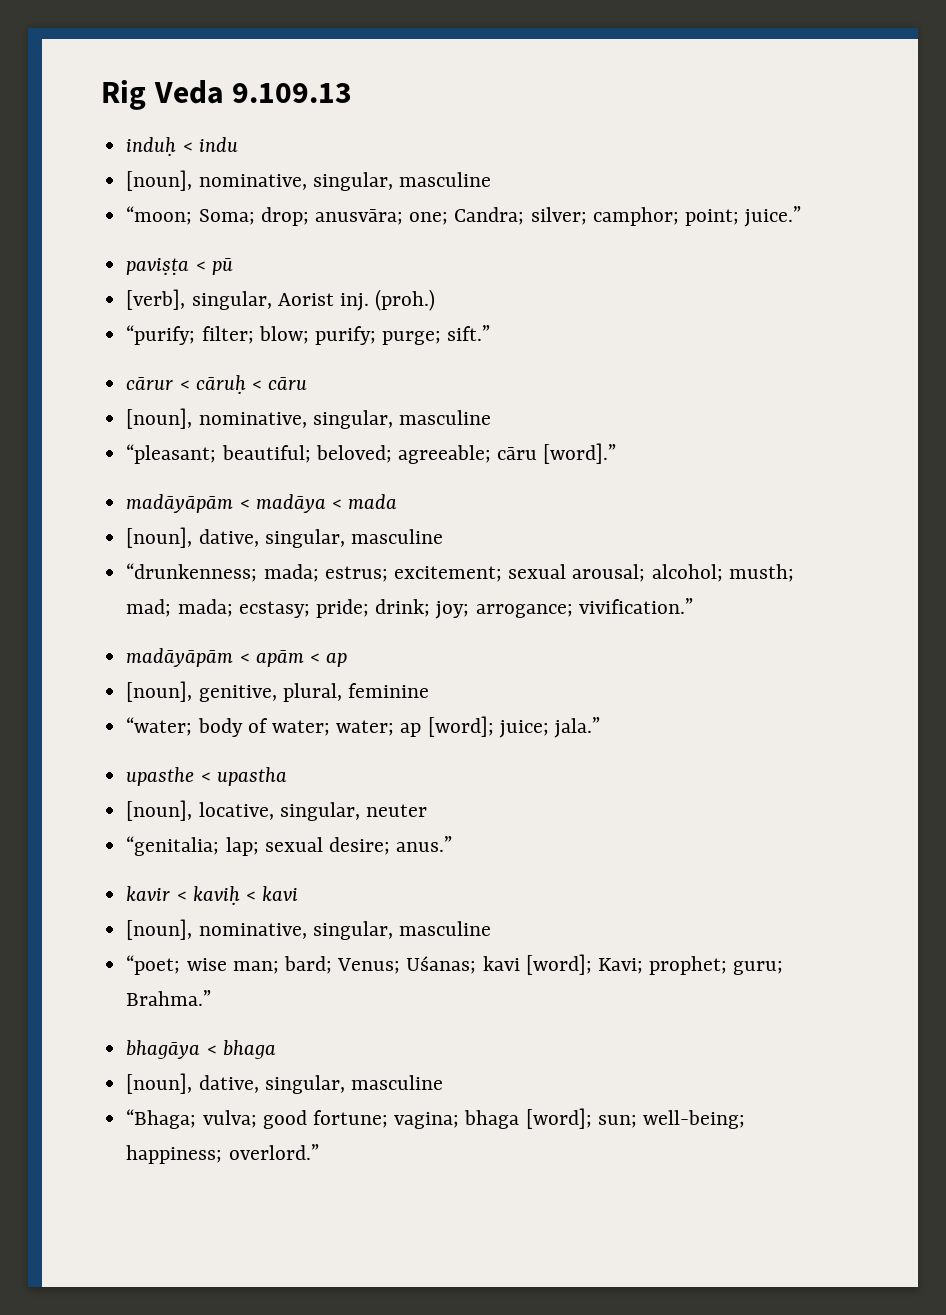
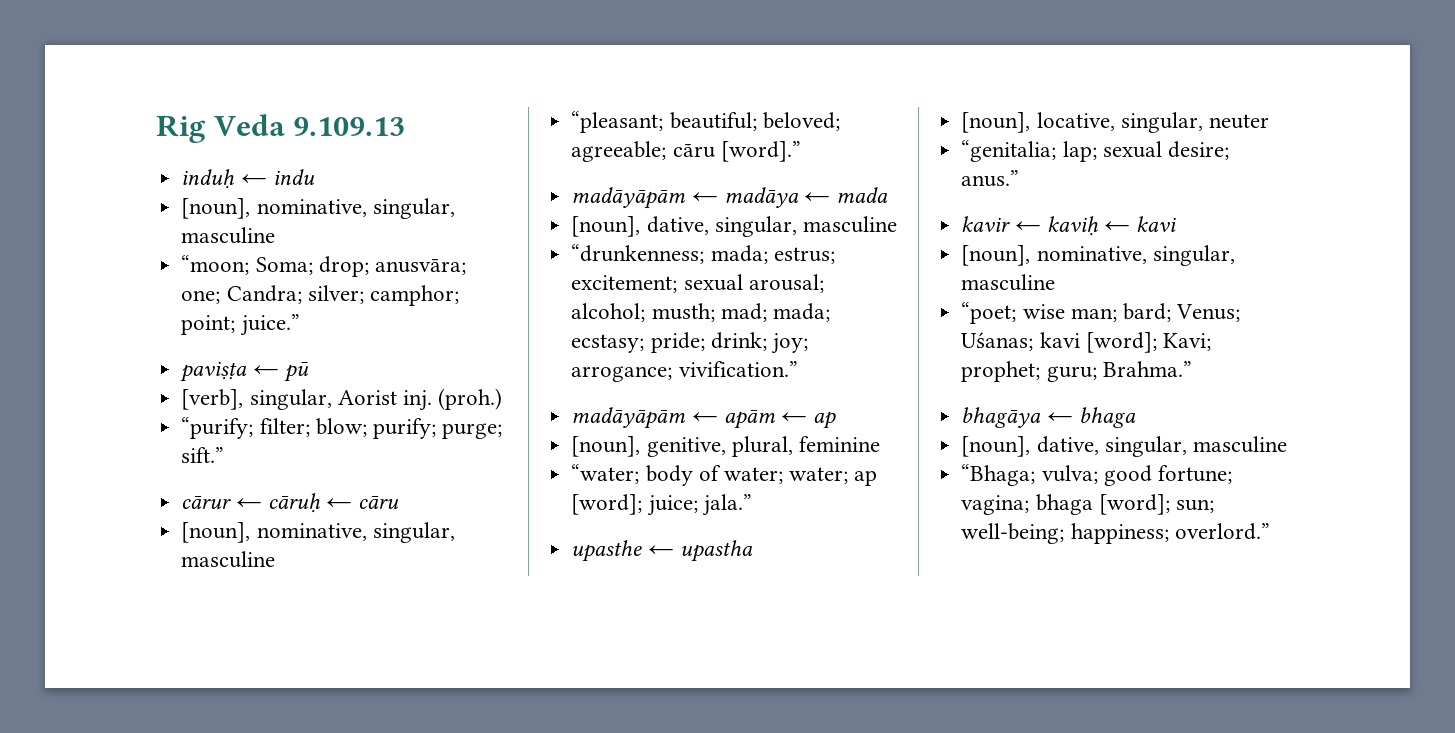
- induḥ < indu
+ induḥ ← indu
- paviṣṭa < pū
+ paviṣṭa ← pū
- cārur < cāruḥ < cāru
+ cārur ← cāruḥ ← cāru
- madāyāpām < madāya < mada
+ madāyāpām ← madāya ← mada
- madāyāpām < apām < ap
+ madāyāpām ← apām ← ap
- upasthe < upastha
+ upasthe ← upastha
- kavir < kaviḥ < kavi
+ kavir ← kaviḥ ← kavi
- bhagāya < bhaga
+ bhagāya ← bhaga

